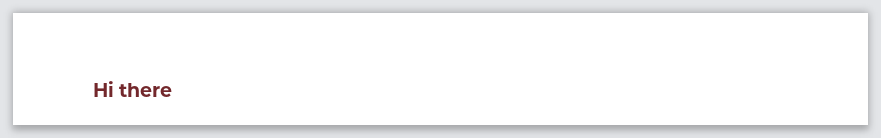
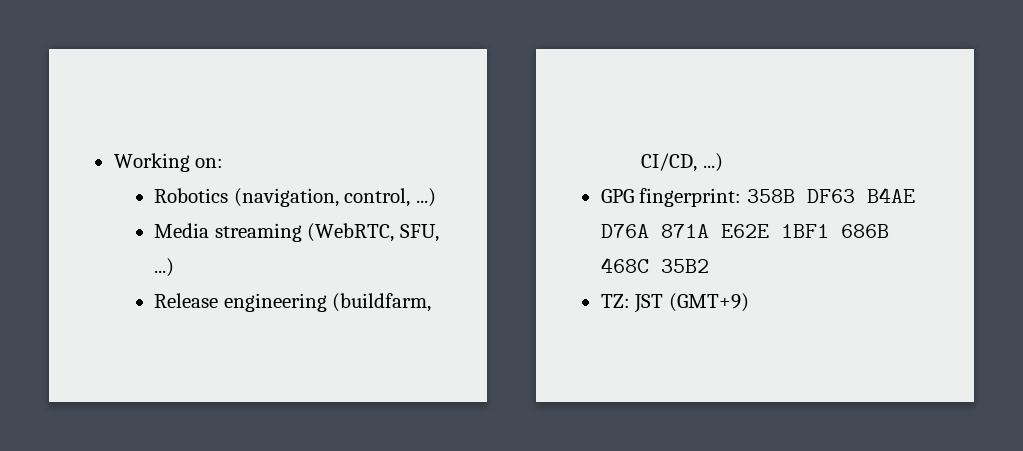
- Hi there
+ Working on:
+ Robotics (navigation, control, ...)
+ Media streaming (WebRTC, SFU, ...)
+ Release engineering (buildfarm, CI/CD, ...)
+ GPG fingerprint: 358B DF63 B4AE D76A 871A E62E 1BF1 686B 468C 35B2
+ TZ: JST (GMT+9)

